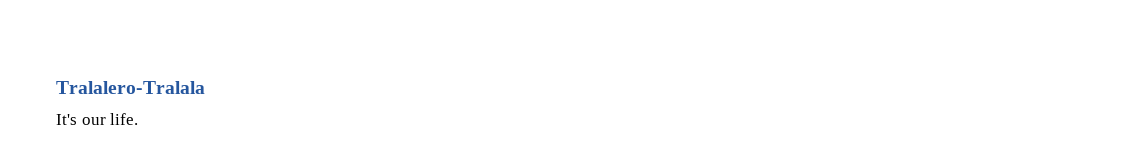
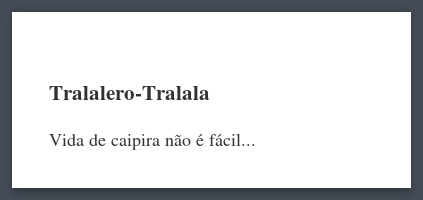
- It's our life.
+ Vida de caipira não é fácil...

